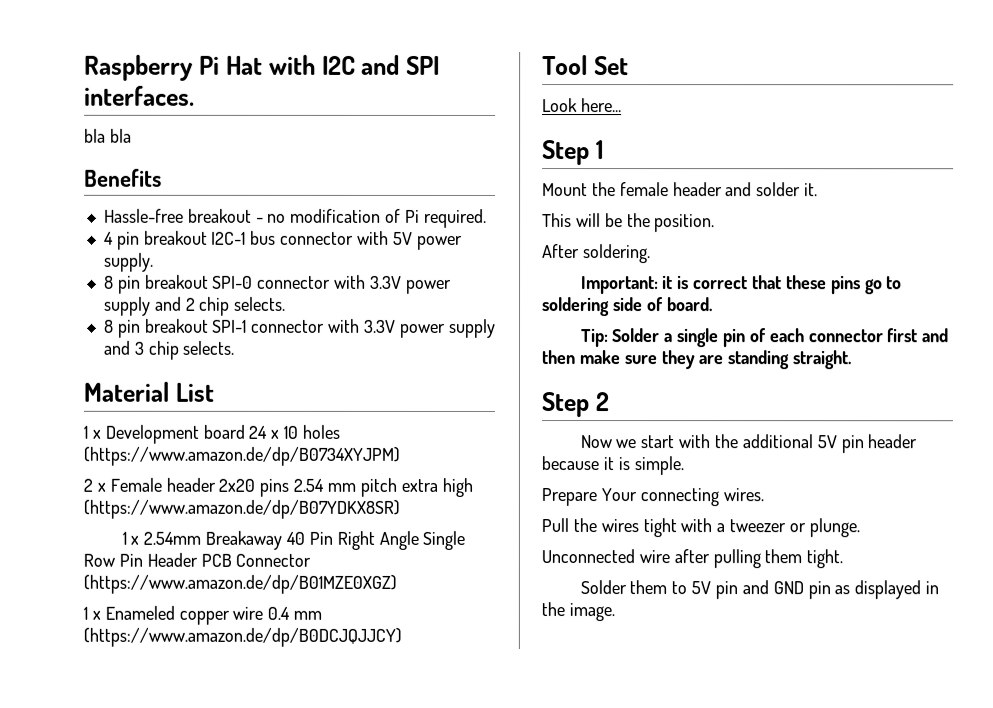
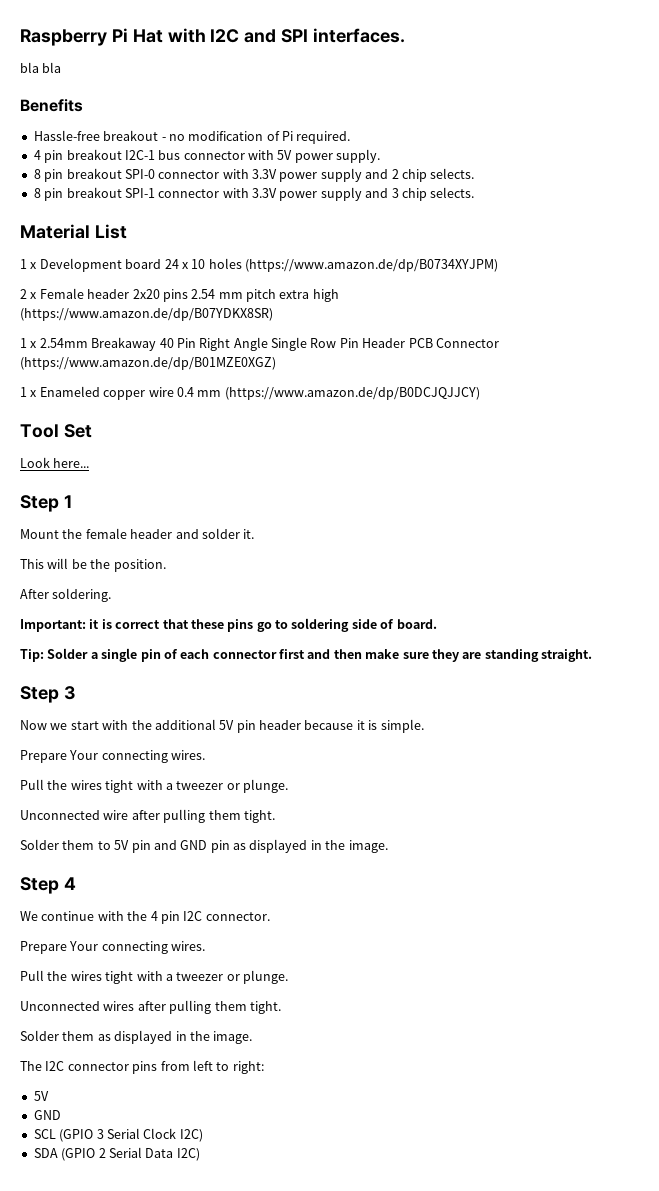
- Step 2
+ Step 3
+ Step 4
+ We continue with the 4 pin I2C connector.
+ Prepare Your connecting wires.
+ Pull the wires tight with a tweezer or plunge.
+ Unconnected wires after pulling them tight.
+ Solder them as displayed in the image.
+ The I2C connector pins from left to right:
+ 5V
+ GND
+ SCL (GPIO 3 Serial Clock I2C)
+ SDA (GPIO 2 Serial Data I2C)

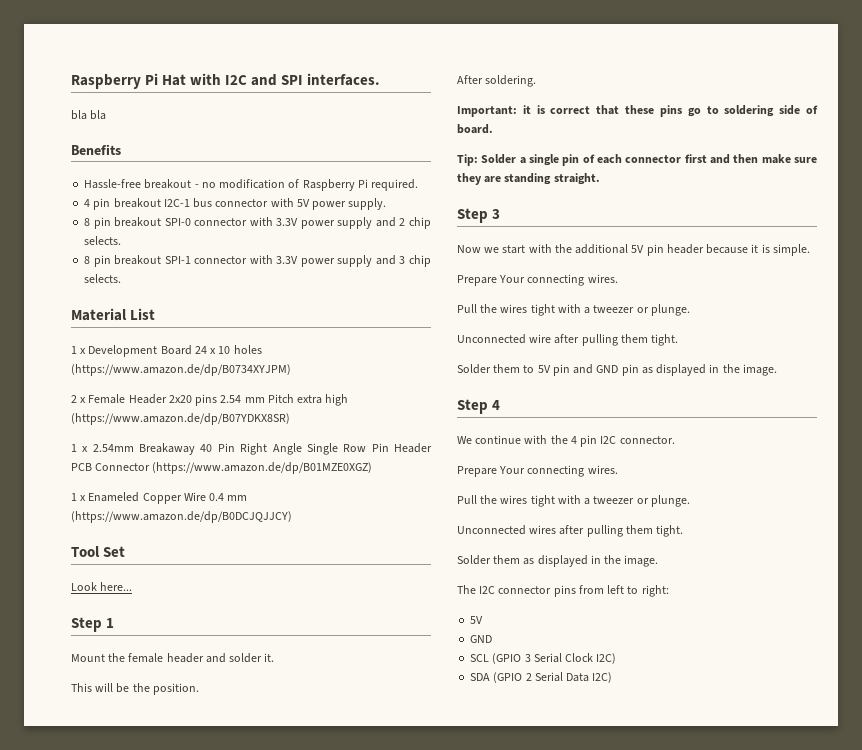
- Hassle-free breakout - no modification of Pi required.
+ Hassle-free breakout - no modification of Raspberry Pi required.
- 1 x Development board 24 x 10 holes (https://www.amazon.de/dp/B0734XYJPM)
+ 1 x Development Board 24 x 10 holes (https://www.amazon.de/dp/B0734XYJPM)
- 2 x Female header 2x20 pins 2.54 mm pitch extra high (https://www.amazon.de/dp/B07YDKX8SR)
+ 2 x Female Header 2x20 pins 2.54 mm Pitch extra high (https://www.amazon.de/dp/B07YDKX8SR)
- 1 x Enameled copper wire 0.4 mm (https://www.amazon.de/dp/B0DCJQJJCY)
+ 1 x Enameled Copper Wire 0.4 mm (https://www.amazon.de/dp/B0DCJQJJCY)

